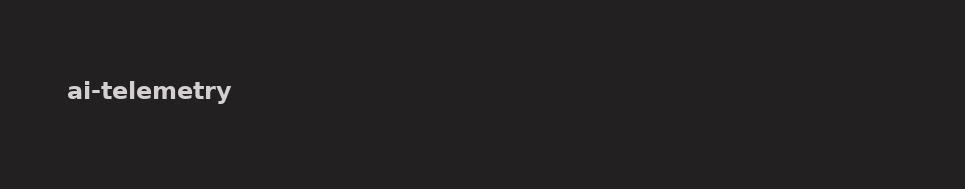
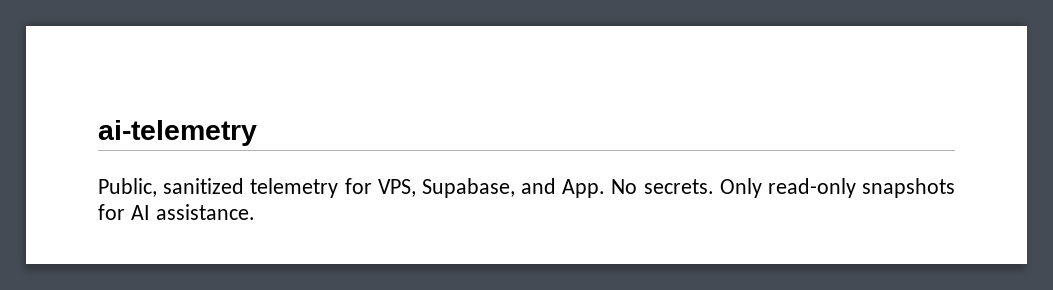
+ Public, sanitized telemetry for VPS, Supabase, and App. No secrets. Only read-only snapshots for AI assistance.

